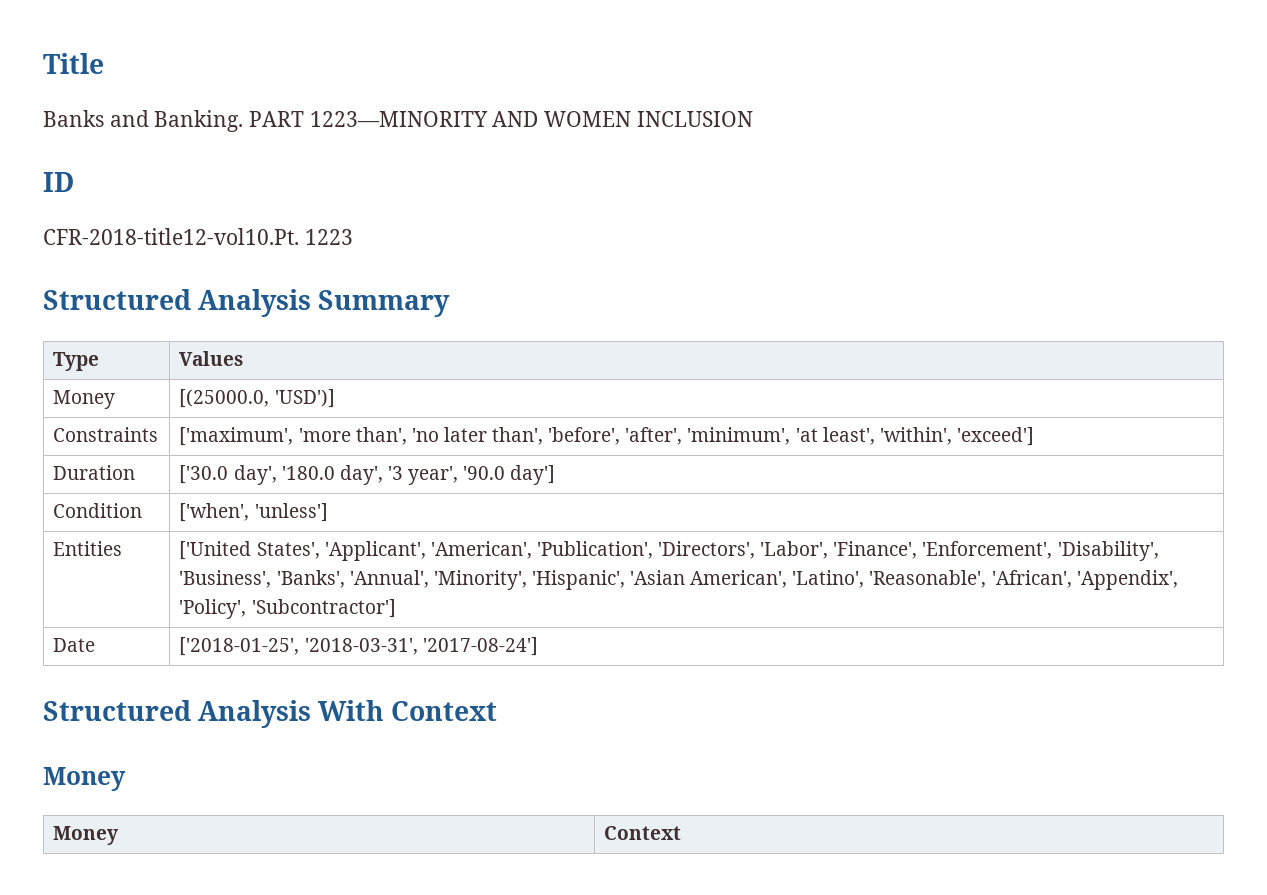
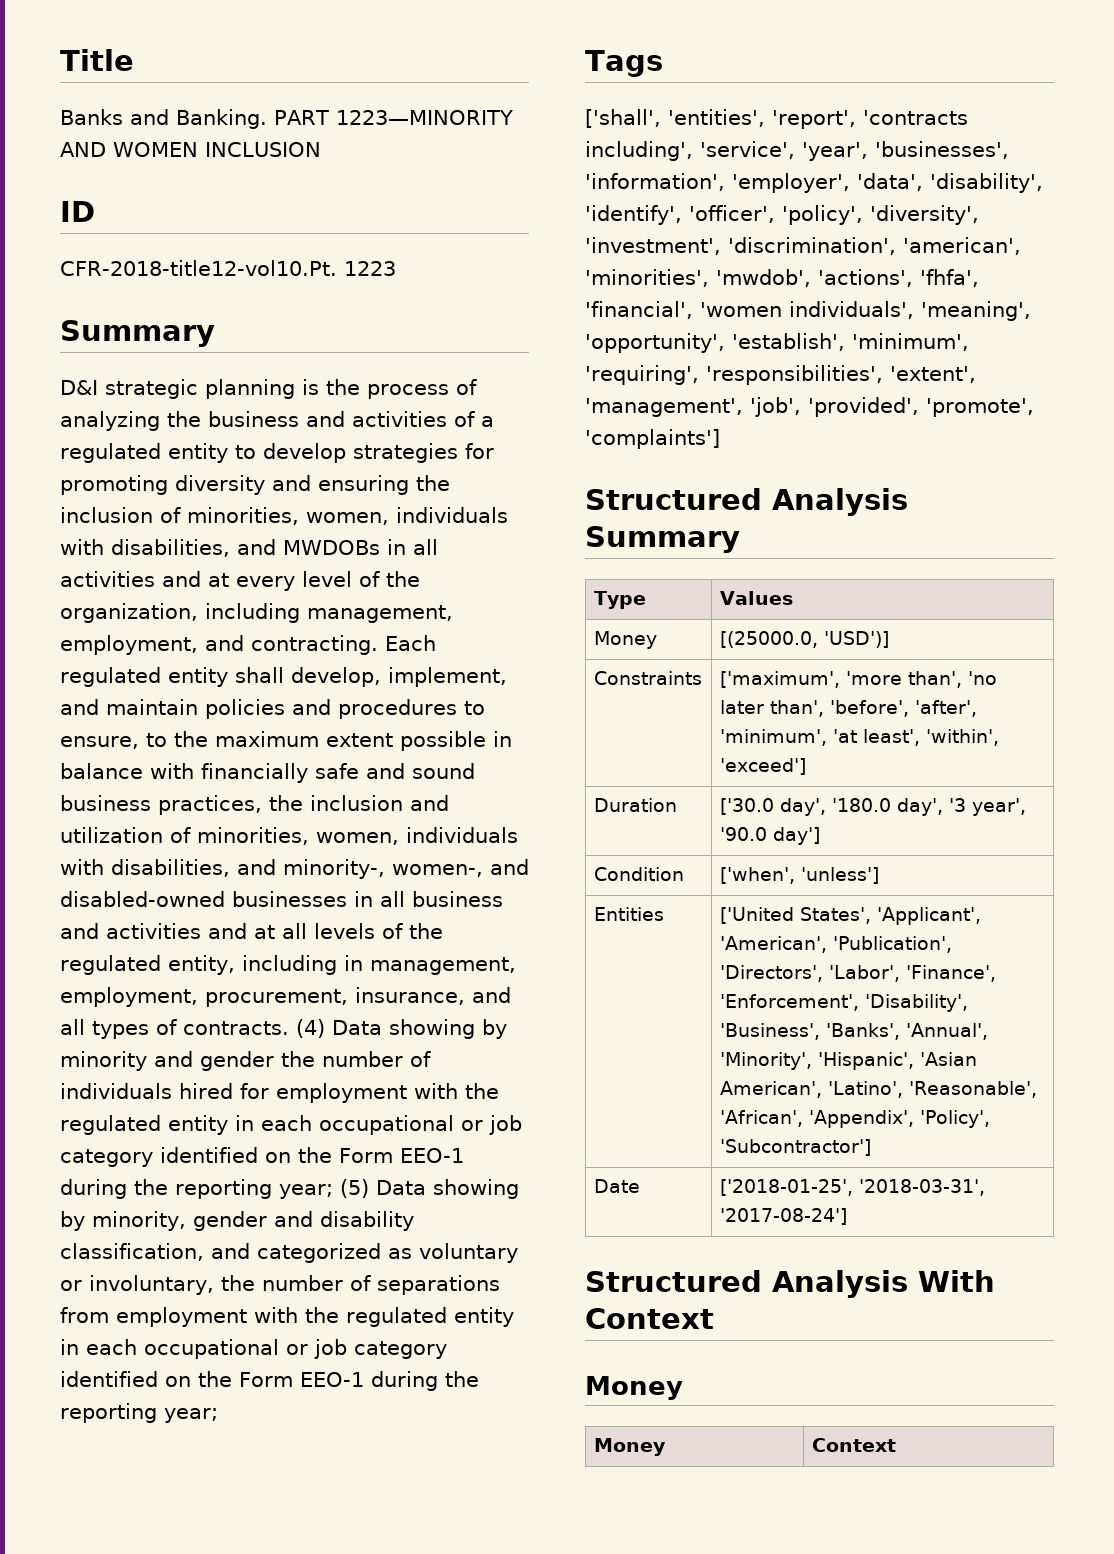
  CFR-2018-title12-vol10.Pt. 1223
+ Summary
+ D&I strategic planning is the process of analyzing the business and activities of a regulated entity to develop strategies for promoting diversity and ensuring the inclusion of minorities, women, individuals with disabilities, and MWDOBs in all activities and at every level of the organization, including management, employment, and contracting. Each regulated entity shall develop, implement, and maintain policies and procedures to ensure, to the maximum extent possible in balance with financially safe and sound business practices, the inclusion and utilization of minorities, women, individuals with disabilities, and minority-, women-, and disabled-owned businesses in all business and activities and at all levels of the regulated entity, including in management, employment, procurement, insurance, and all types of contracts. (4) Data showing by minority and gender the number of individuals hired for employment with the regulated entity in each occupational or job category identified on the Form EEO-1 during the reporting year; (5) Data showing by minority, gender and disability classification, and categorized as voluntary or involuntary, the number of separations from employment with the regulated entity in each occupational or job category identified on the Form EEO-1 during the reporting year;
+ Tags
+ ['shall', 'entities', 'report', 'contracts including', 'service', 'year', 'businesses', 'information', 'employer', 'data', 'disability', 'identify', 'officer', 'policy', 'diversity', 'investment', 'discrimination', 'american', 'minorities', 'mwdob', 'actions', 'fhfa', 'financial', 'women individuals', 'meaning', 'opportunity', 'establish', 'minimum', 'requiring', 'responsibilities', 'extent', 'management', 'job', 'provided', 'promote', 'complaints']

